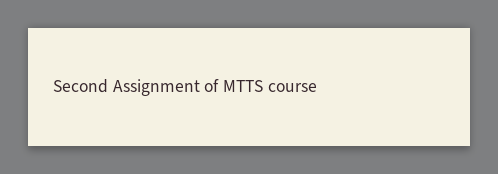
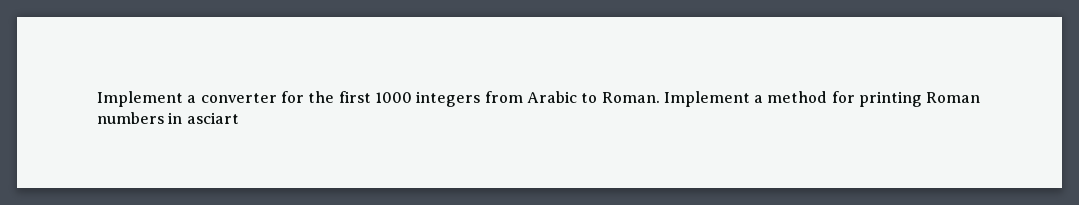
- Second Assignment of MTTS course
+ Implement a converter for the first 1000 integers from Arabic to Roman. Implement a method for printing Roman numbers in asciart

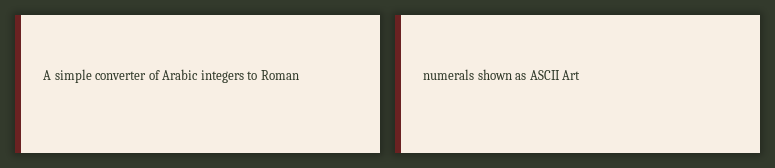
- Implement a converter for the first 1000 integers from Arabic to Roman. Implement a method for printing Roman numbers in asciart
+ A simple converter of Arabic integers to Roman numerals shown as ASCII Art

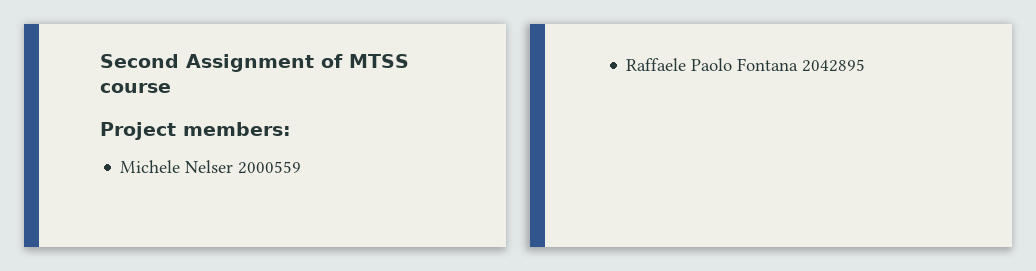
- A simple converter of Arabic integers to Roman numerals shown as ASCII Art
+ Second Assignment of MTSS course
+ Project members:
+ Michele Nelser 2000559
+ Raffaele Paolo Fontana 2042895

